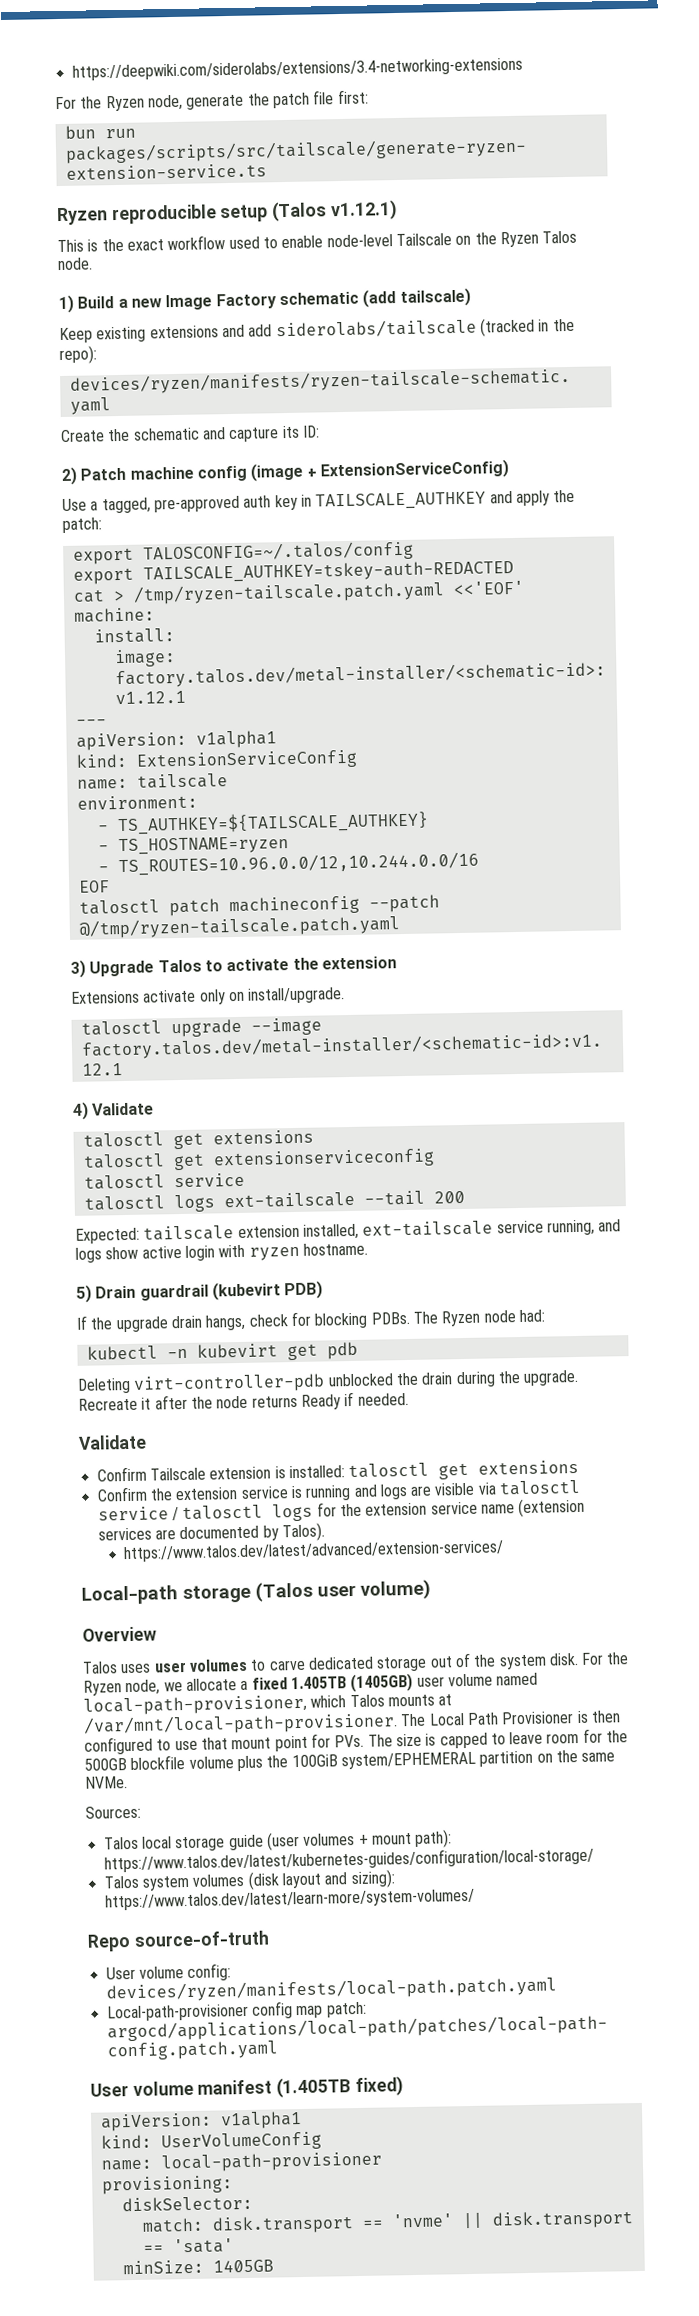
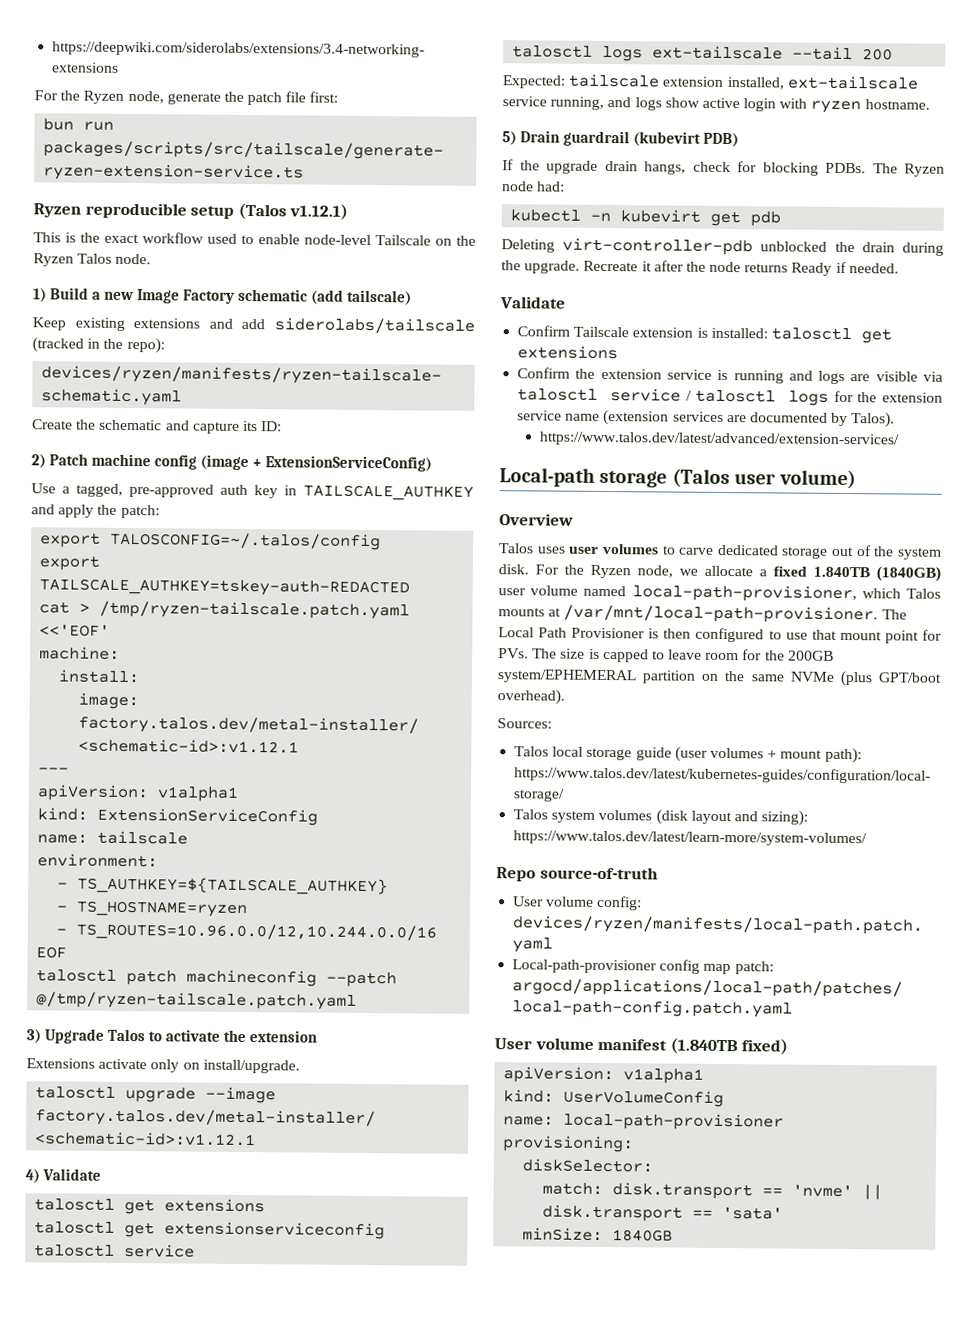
- For the Ryzen node, we allocate a fixed 1.405TB (1405GB) user volume named local-path-provisioner, which Talos mounts at /var/mnt/local-path-provisioner.
+ For the Ryzen node, we allocate a fixed 1.840TB (1840GB) user volume named local-path-provisioner, which Talos mounts at /var/mnt/local-path-provisioner.
- The Local Path Provisioner is then configured to use that mount point for PVs. The size is capped to leave room for the 500GB blockfile volume plus the 100GiB system/EPHEMERAL partition on the same NVMe.
+ The Local Path Provisioner is then configured to use that mount point for PVs. The size is capped to leave room for the 200GB system/EPHEMERAL partition on the same NVMe (plus GPT/boot overhead).
- User volume manifest (1.405TB fixed)
+ User volume manifest (1.840TB fixed)
- minSize: 1405GB
+ minSize: 1840GB

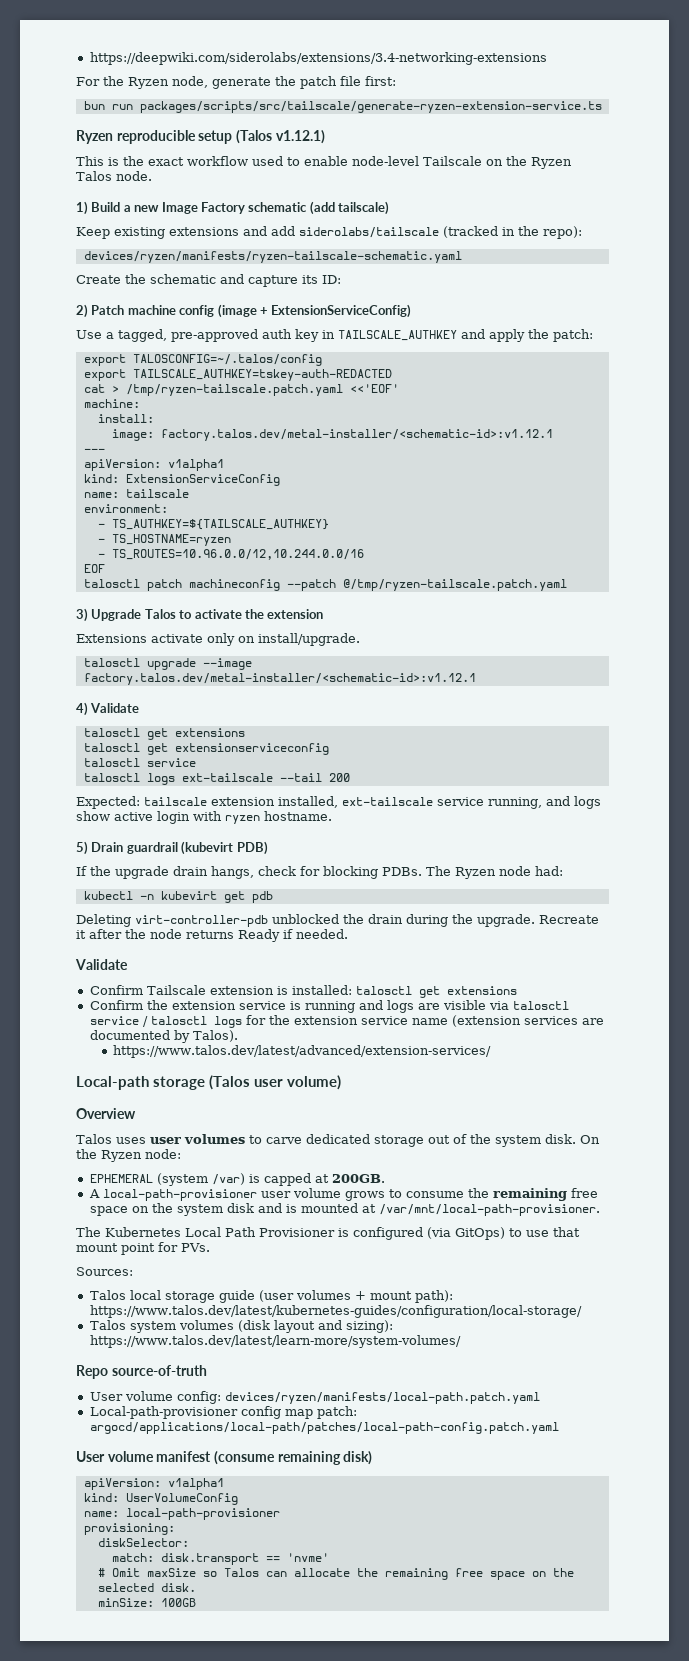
- For the Ryzen node, we allocate a fixed 1.840TB (1840GB) user volume named local-path-provisioner, which Talos mounts at /var/mnt/local-path-provisioner. The Local Path Provisioner is then configured to use that mount point for PVs. The size is capped to leave room for the 200GB system/EPHEMERAL partition on the same NVMe (plus GPT/boot overhead).
+ On the Ryzen node:
+ EPHEMERAL (system /var) is capped at 200GB.
+ A local-path-provisioner user volume grows to consume the remaining free space on the system disk and is mounted at /var/mnt/local-path-provisioner.
+ The Kubernetes Local Path Provisioner is configured (via GitOps) to use that mount point for PVs.
- User volume manifest (1.840TB fixed)
+ User volume manifest (consume remaining disk)
- match: disk.transport == 'nvme' || disk.transport == 'sata'
+ match: disk.transport == 'nvme'
+ # Omit maxSize so Talos can allocate the remaining free space on the selected disk.
- minSize: 1840GB
+ minSize: 100GB

